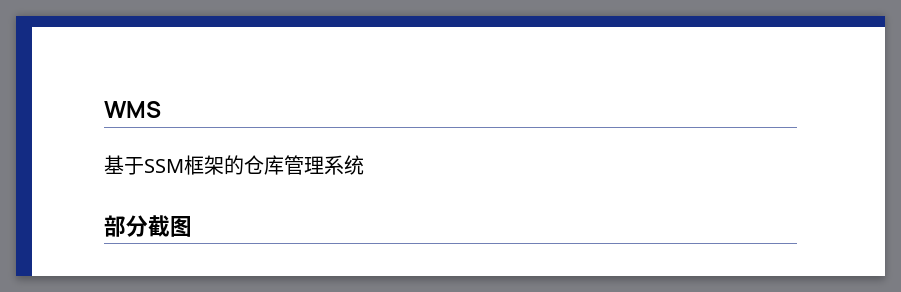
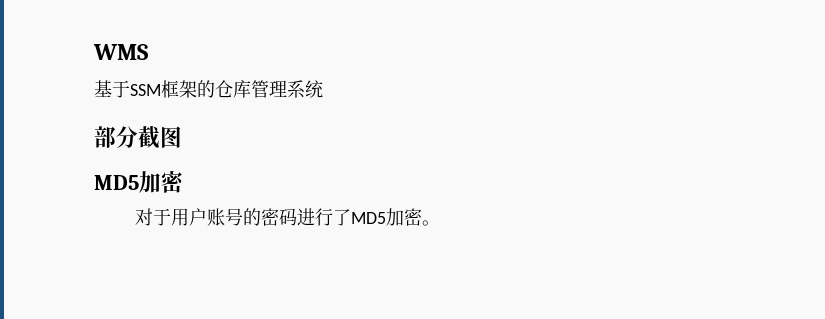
  部分截图
+ MD5加密
+ 对于用户账号的密码进行了MD5加密。

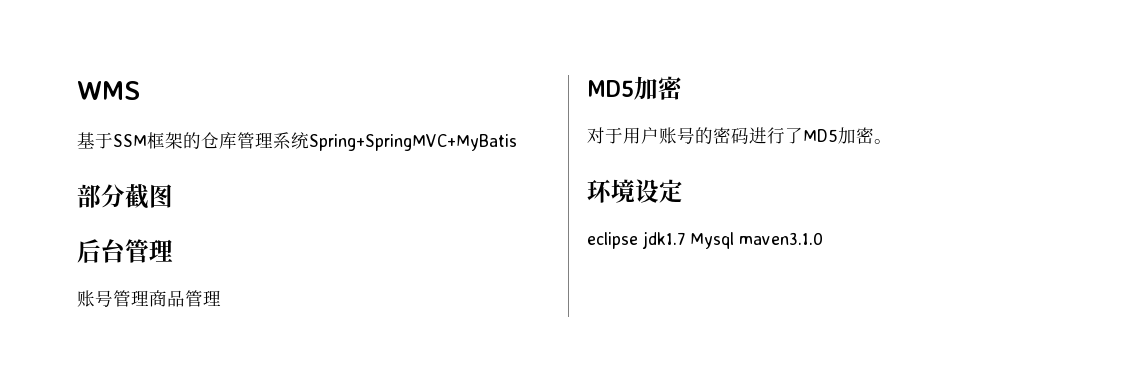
- 基于SSM框架的仓库管理系统
+ 基于SSM框架的仓库管理系统Spring+SpringMVC+MyBatis
+ 后台管理
+ 账号管理商品管理
+ 环境设定
+ eclipse jdk1.7 Mysql maven3.1.0

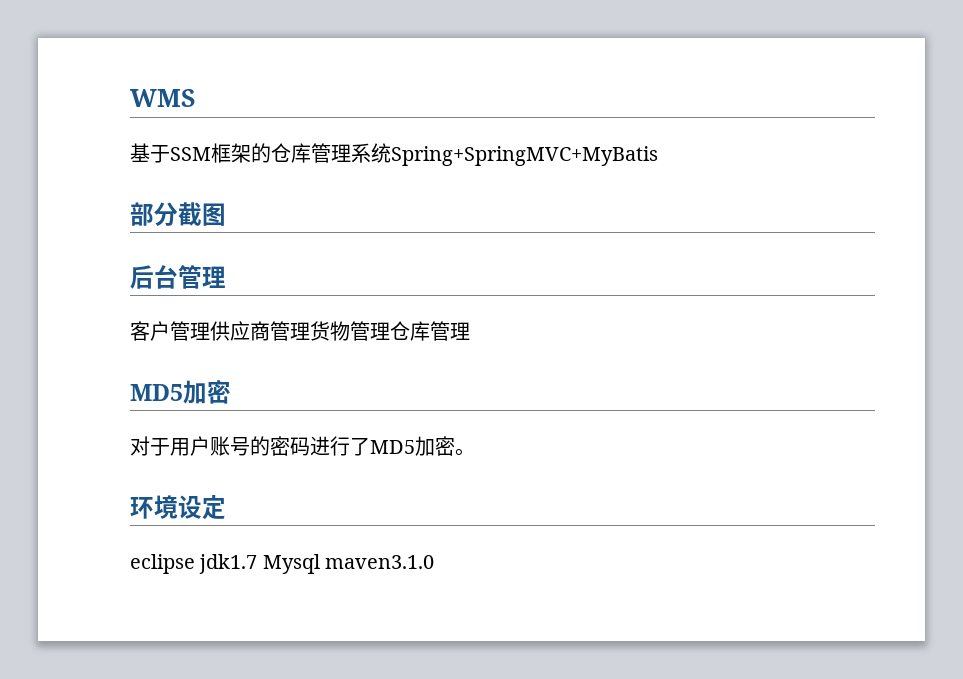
- 账号管理商品管理
+ 客户管理供应商管理货物管理仓库管理

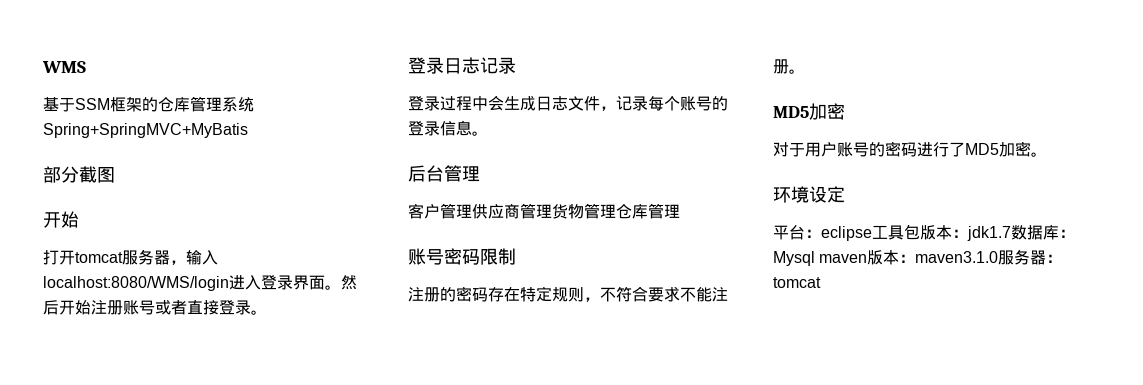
  部分截图
+ 开始
+ 打开tomcat服务器，输入localhost:8080/WMS/login进入登录界面。然后开始注册账号或者直接登录。
+ 登录日志记录
+ 登录过程中会生成日志文件，记录每个账号的登录信息。
+ 账号密码限制
+ 注册的密码存在特定规则，不符合要求不能注册。
- eclipse jdk1.7 Mysql maven3.1.0
+ 平台：eclipse工具包版本：jdk1.7数据库：Mysql maven版本：maven3.1.0服务器：tomcat

